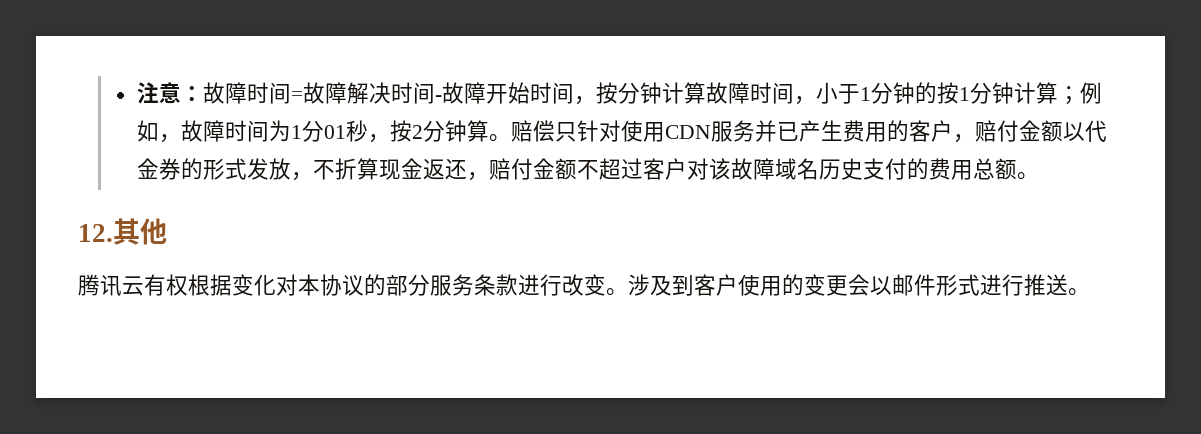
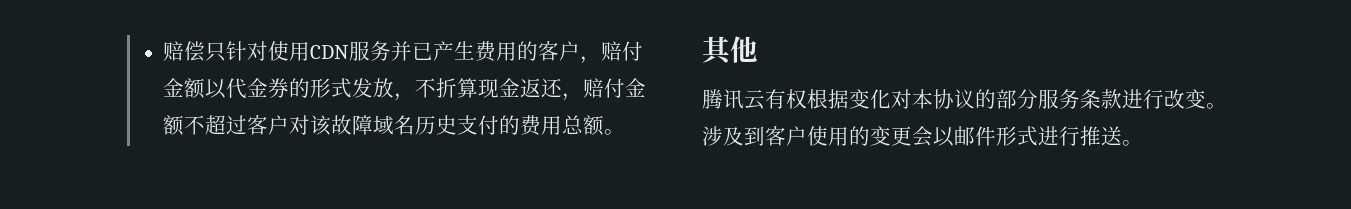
- 注意：故障时间=故障解决时间-故障开始时间，按分钟计算故障时间，小于1分钟的按1分钟计算；例如，故障时间为1分01秒，按2分钟算。
- 12.其他
+ 其他

